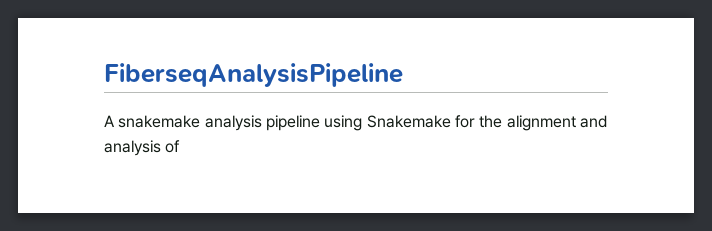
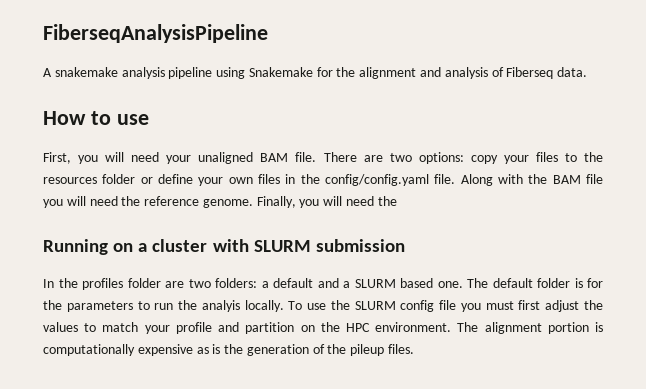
- A snakemake analysis pipeline using Snakemake for the alignment and analysis of
+ A snakemake analysis pipeline using Snakemake for the alignment and analysis of Fiberseq data.
+ How to use
+ First, you will need your unaligned BAM file. There are two options: copy your files to the resources folder or define your own files in the config/config.yaml file. Along with the BAM file you will need the reference genome. Finally, you will need the
+ Running on a cluster with SLURM submission
+ In the profiles folder are two folders: a default and a SLURM based one. The default folder is for the parameters to run the analyis locally. To use the SLURM config file you must first adjust the values to match your profile and partition on the HPC environment. The alignment portion is computationally expensive as is the generation of the pileup files.

